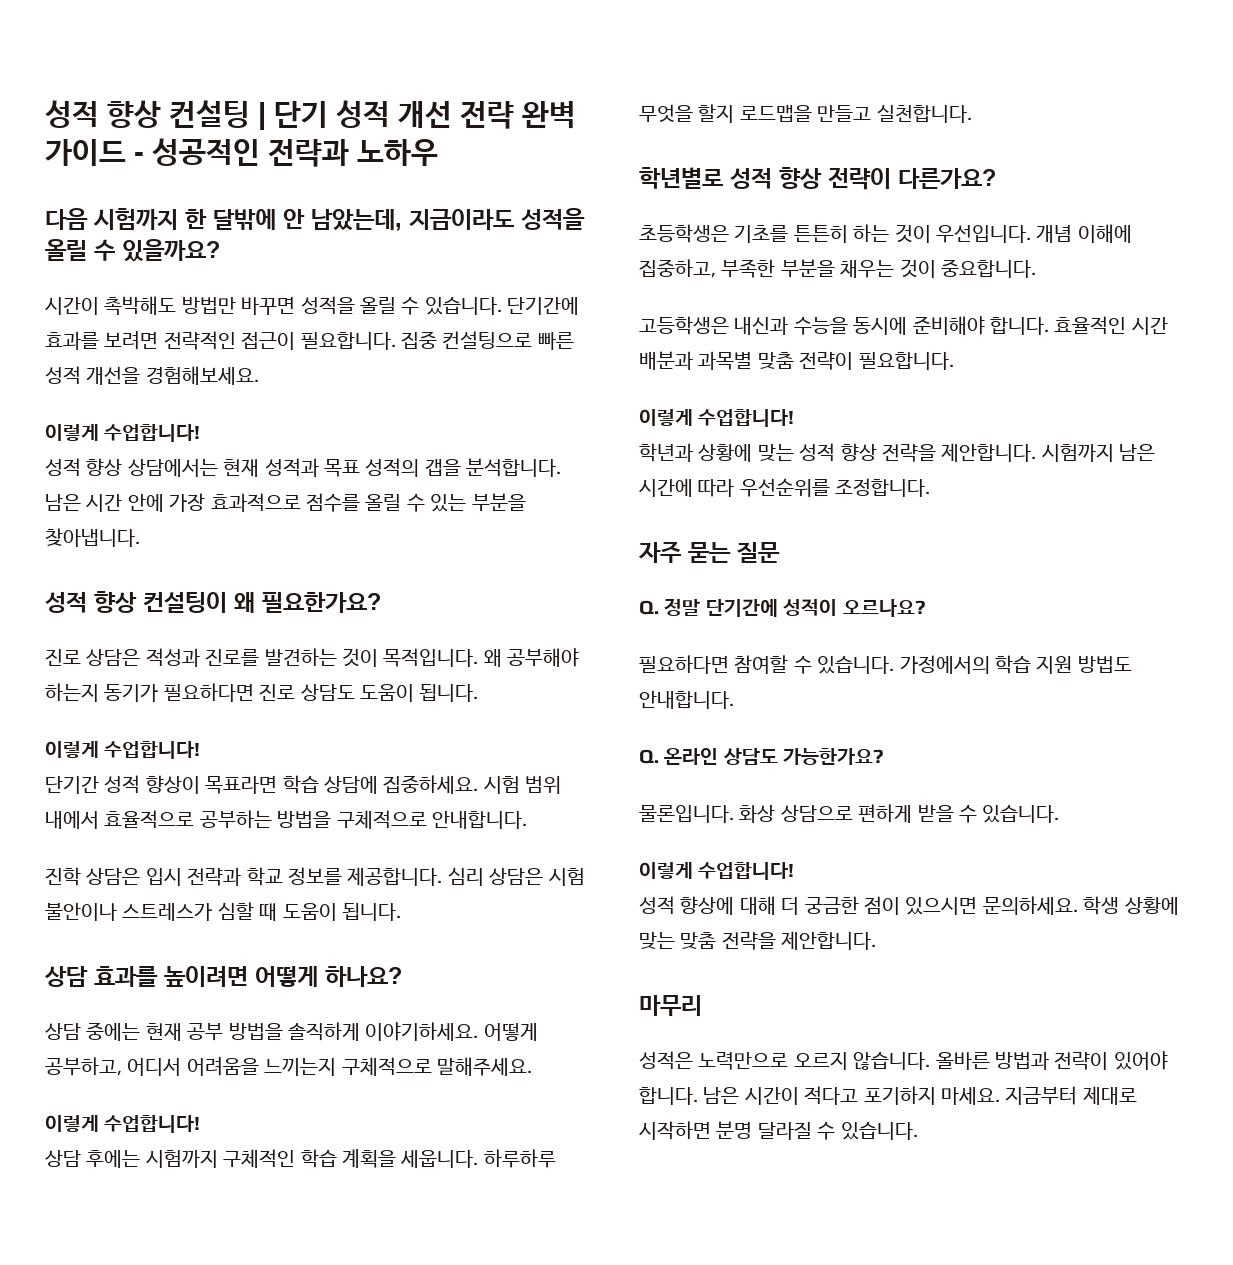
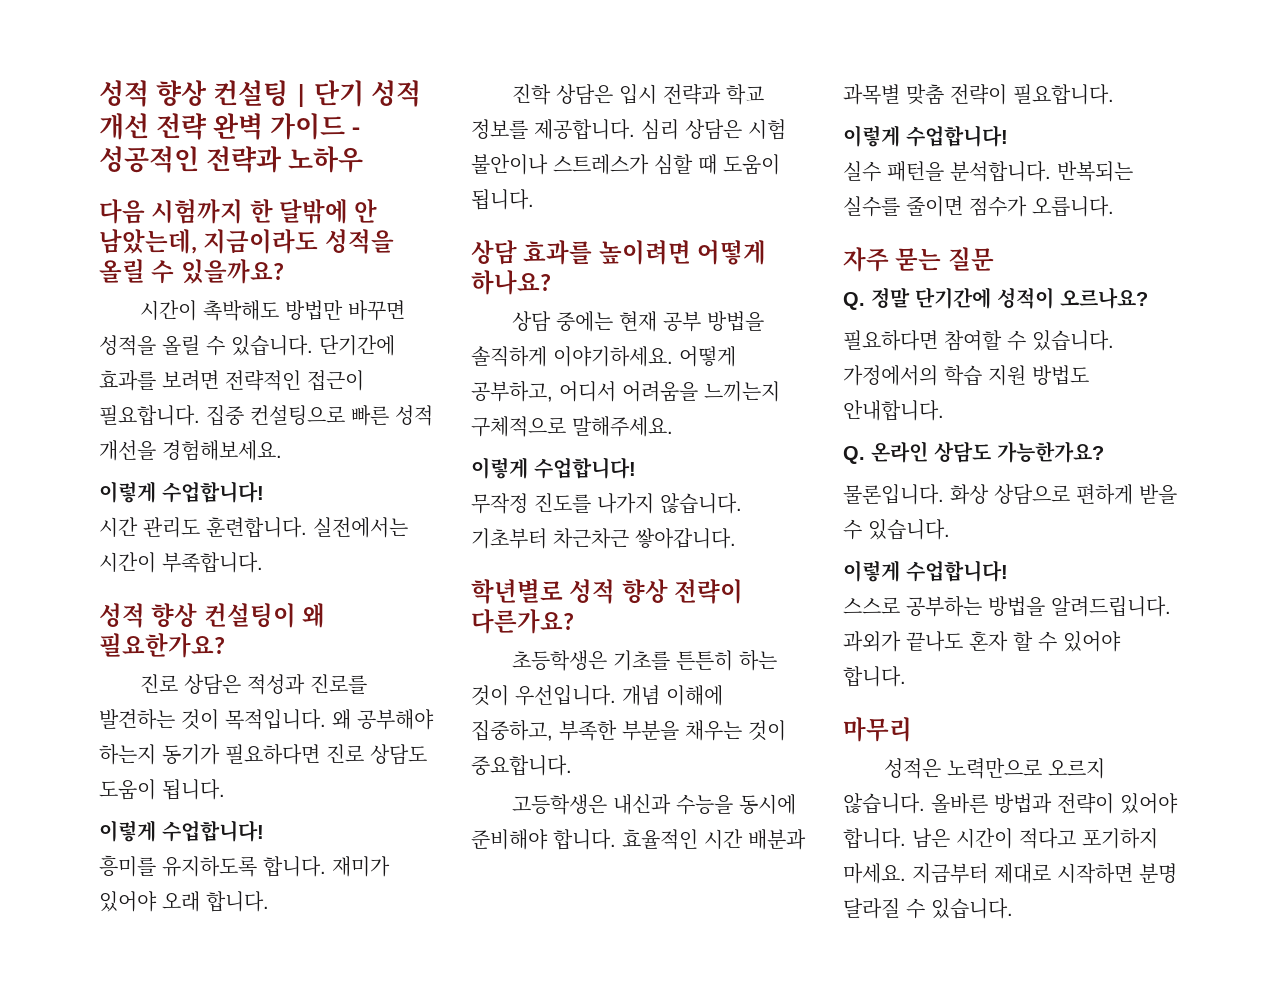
- 성적 향상 상담에서는 현재 성적과 목표 성적의 갭을 분석합니다. 남은 시간 안에 가장 효과적으로 점수를 올릴 수 있는 부분을 찾아냅니다.
+ 시간 관리도 훈련합니다. 실전에서는 시간이 부족합니다.
- 단기간 성적 향상이 목표라면 학습 상담에 집중하세요. 시험 범위 내에서 효율적으로 공부하는 방법을 구체적으로 안내합니다.
+ 흥미를 유지하도록 합니다. 재미가 있어야 오래 합니다.
- 상담 후에는 시험까지 구체적인 학습 계획을 세웁니다. 하루하루 무엇을 할지 로드맵을 만들고 실천합니다.
+ 무작정 진도를 나가지 않습니다. 기초부터 차근차근 쌓아갑니다.
- 학년과 상황에 맞는 성적 향상 전략을 제안합니다. 시험까지 남은 시간에 따라 우선순위를 조정합니다.
+ 실수 패턴을 분석합니다. 반복되는 실수를 줄이면 점수가 오릅니다.
- 성적 향상에 대해 더 궁금한 점이 있으시면 문의하세요. 학생 상황에 맞는 맞춤 전략을 제안합니다.
+ 스스로 공부하는 방법을 알려드립니다. 과외가 끝나도 혼자 할 수 있어야 합니다.

